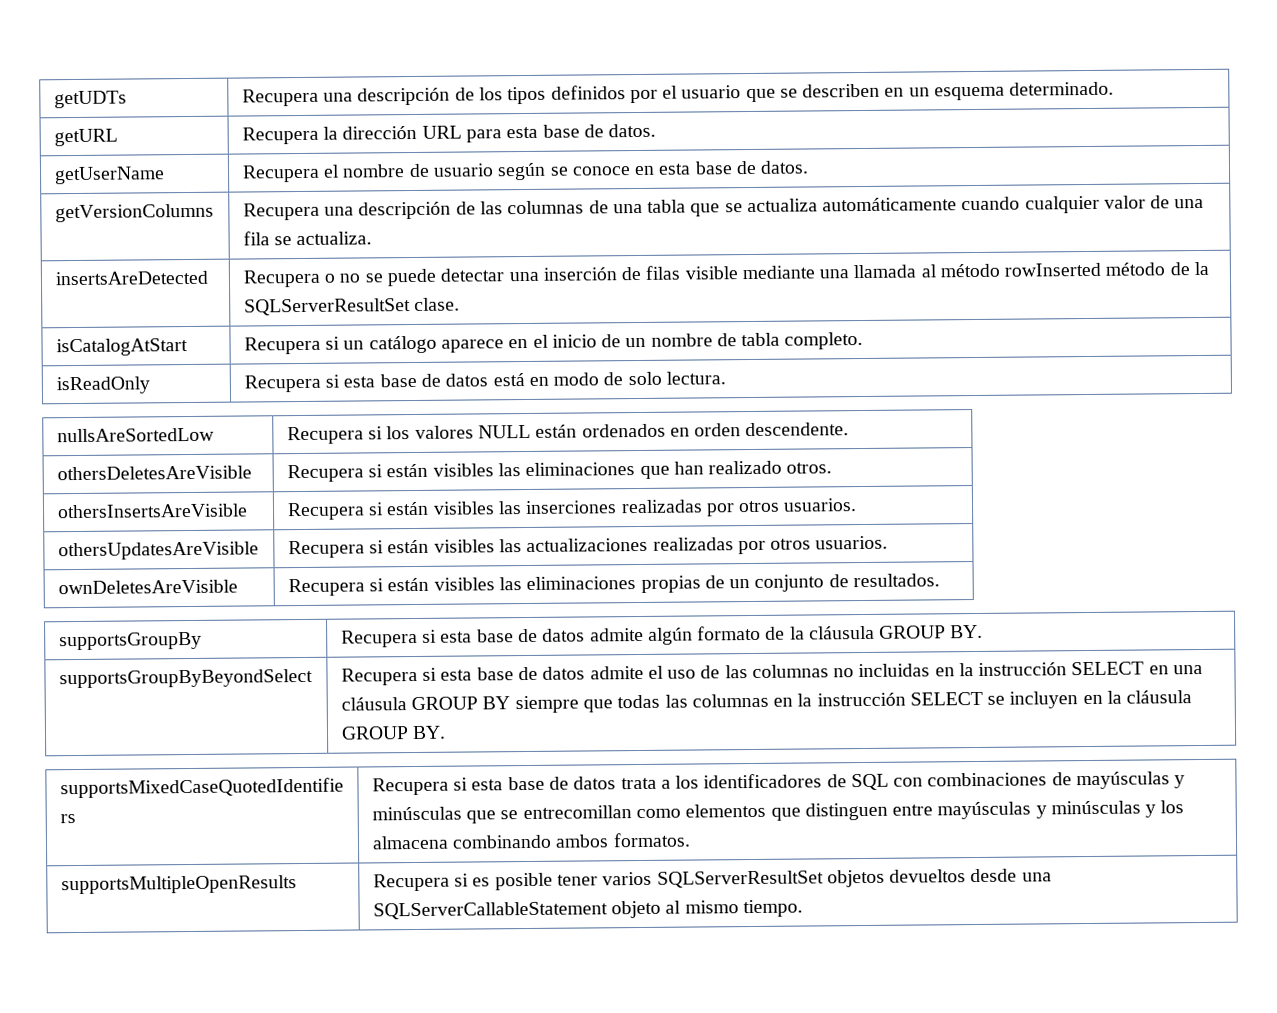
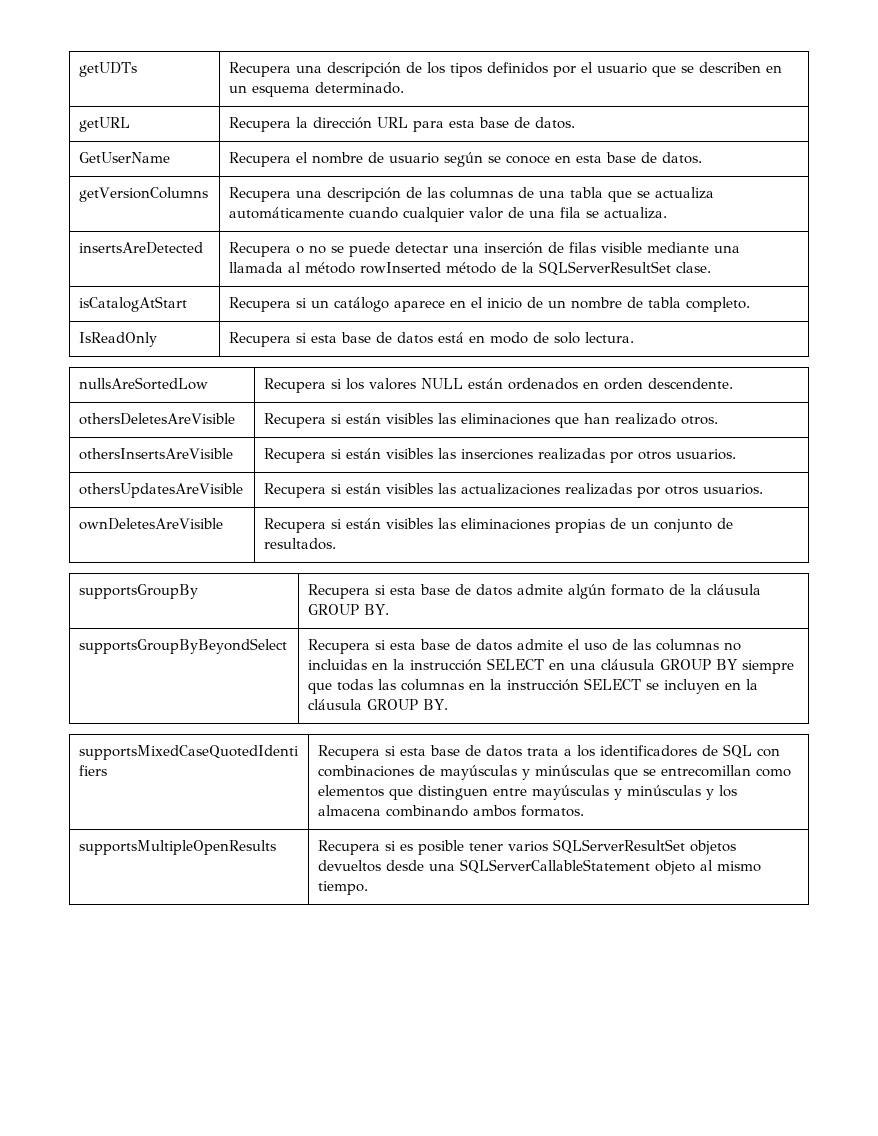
- getUserName | Recupera el nombre de usuario según se conoce en esta base de datos.
+ GetUserName | Recupera el nombre de usuario según se conoce en esta base de datos.
- isReadOnly | Recupera si esta base de datos está en modo de solo lectura.
+ IsReadOnly | Recupera si esta base de datos está en modo de solo lectura.

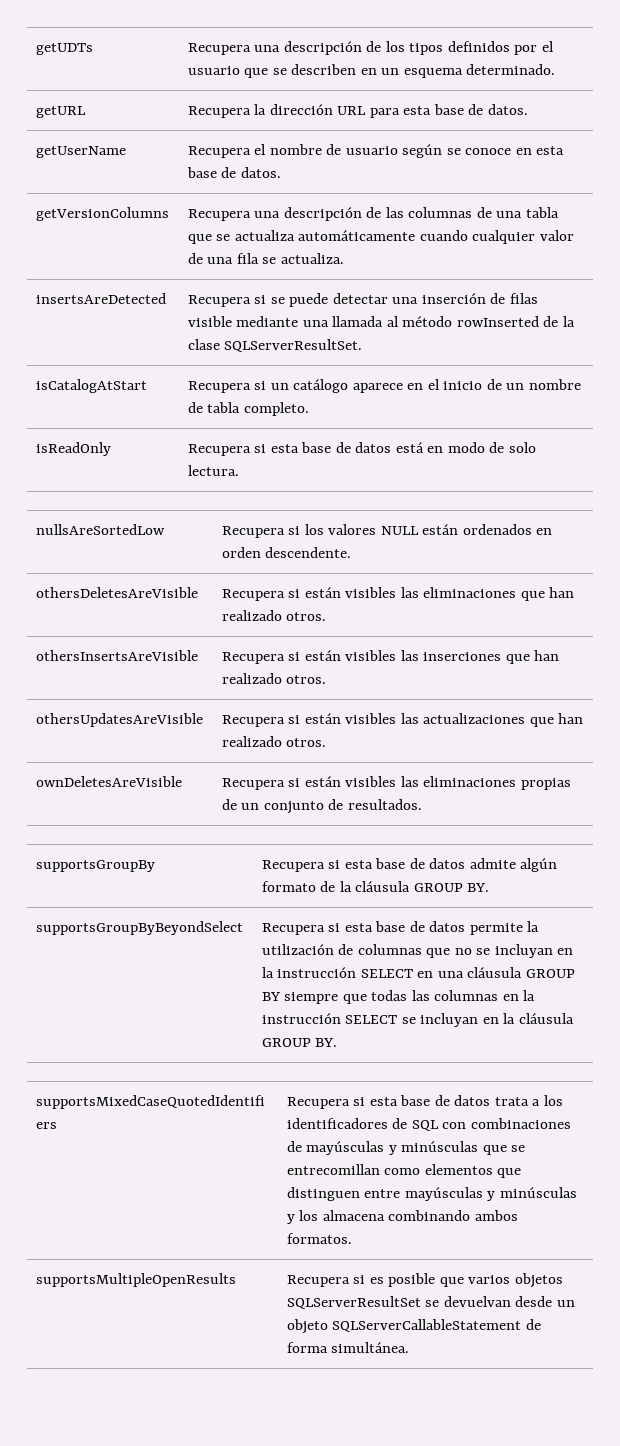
- GetUserName | Recupera el nombre de usuario según se conoce en esta base de datos.
+ getUserName | Recupera el nombre de usuario según se conoce en esta base de datos.
- insertsAreDetected | Recupera o no se puede detectar una inserción de filas visible mediante una llamada al método rowInserted método de la SQLServerResultSet clase.
+ insertsAreDetected | Recupera si se puede detectar una inserción de filas visible mediante una llamada al método rowInserted de la clase SQLServerResultSet.
- IsReadOnly | Recupera si esta base de datos está en modo de solo lectura.
+ isReadOnly | Recupera si esta base de datos está en modo de solo lectura.
- othersInsertsAreVisible | Recupera si están visibles las inserciones realizadas por otros usuarios.
+ othersInsertsAreVisible | Recupera si están visibles las inserciones que han realizado otros.
- othersUpdatesAreVisible | Recupera si están visibles las actualizaciones realizadas por otros usuarios.
+ othersUpdatesAreVisible | Recupera si están visibles las actualizaciones que han realizado otros.
- Recupera si esta base de datos admite el uso de las columnas no incluidas en la instrucción SELECT en una cláusula GROUP BY siempre que todas las columnas en la instrucción SELECT se incluyen en la cláusula GROUP BY.
+ Recupera si esta base de datos permite la utilización de columnas que no se incluyan en la instrucción SELECT en una cláusula GROUP BY siempre que todas las columnas en la instrucción SELECT se incluyan en la cláusula GROUP BY.
- supportsMultipleOpenResults | Recupera si es posible tener varios SQLServerResultSet objetos devueltos desde una SQLServerCallableStatement objeto al mismo tiempo.
+ supportsMultipleOpenResults | Recupera si es posible que varios objetos SQLServerResultSet se devuelvan desde un objeto SQLServerCallableStatement de forma simultánea.

